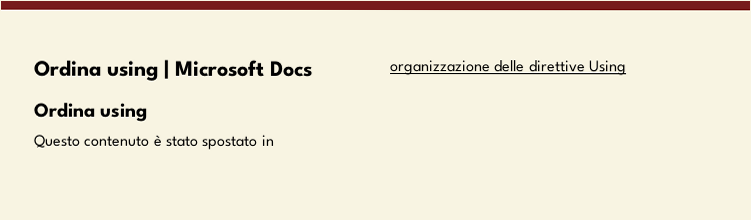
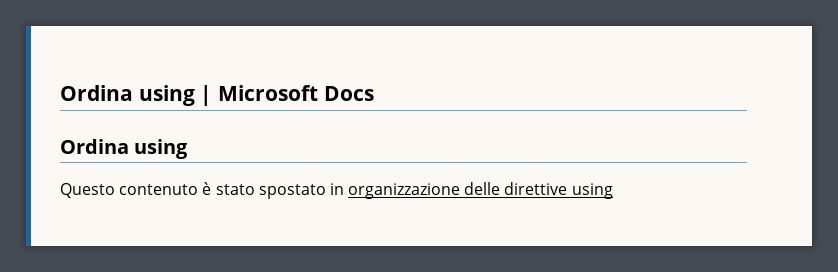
- Questo contenuto è stato spostato in organizzazione delle direttive Using
+ Questo contenuto è stato spostato in organizzazione delle direttive using

